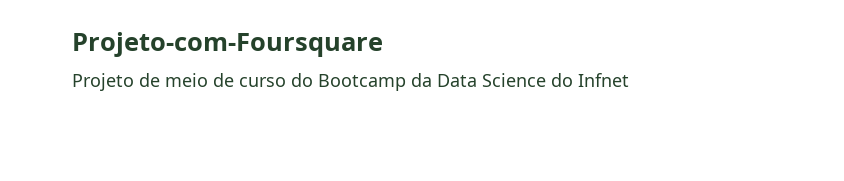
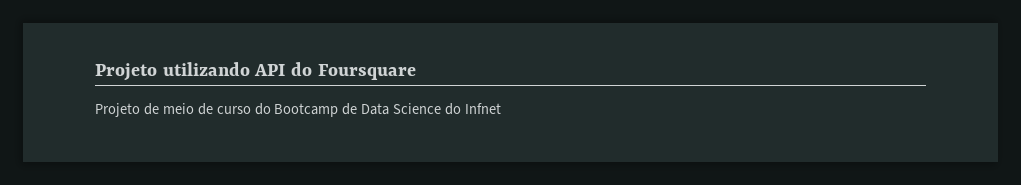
- Projeto-com-Foursquare
+ Projeto utilizando API do Foursquare
- Projeto de meio de curso do Bootcamp da Data Science do Infnet
+ Projeto de meio de curso do Bootcamp de Data Science do Infnet

